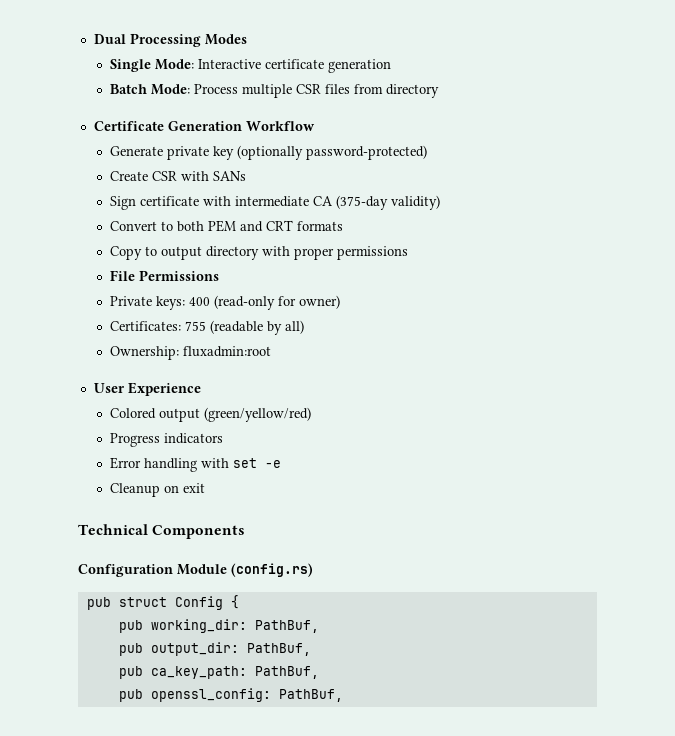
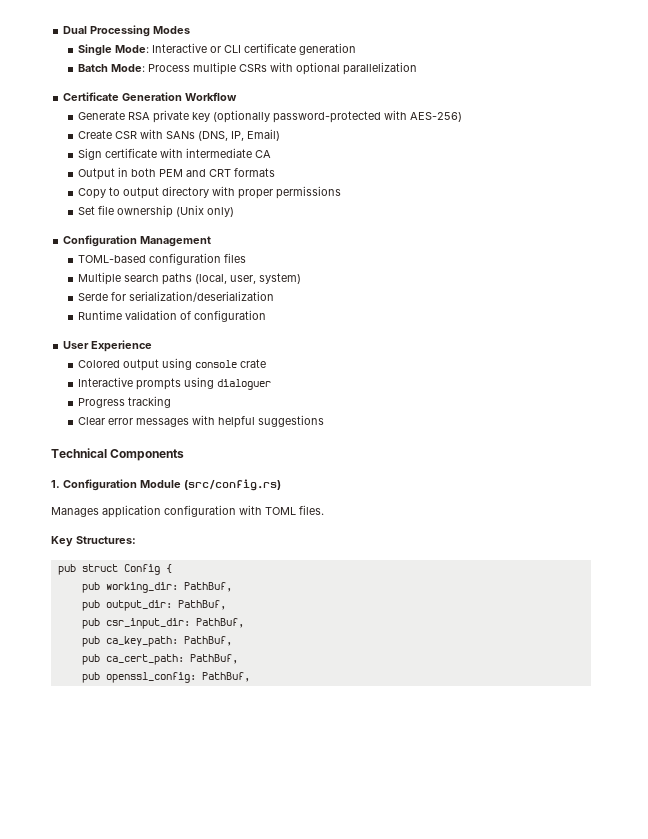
- Single Mode: Interactive certificate generation
+ Single Mode: Interactive or CLI certificate generation
- Batch Mode: Process multiple CSR files from directory
+ Batch Mode: Process multiple CSRs with optional parallelization
- Generate private key (optionally password-protected)
+ Generate RSA private key (optionally password-protected with AES-256)
- Create CSR with SANs
+ Create CSR with SANs (DNS, IP, Email)
- Sign certificate with intermediate CA (375-day validity)
- Convert to both PEM and CRT formats
+ Sign certificate with intermediate CA
+ Output in both PEM and CRT formats
- File Permissions
- Private keys: 400 (read-only for owner)
- Certificates: 755 (readable by all)
- Ownership: fluxadmin:root
+ Set file ownership (Unix only)
+ Configuration Management
+ TOML-based configuration files
+ Multiple search paths (local, user, system)
+ Serde for serialization/deserialization
+ Runtime validation of configuration
  User Experience
- Colored output (green/yellow/red)
- Progress indicators
- Error handling with set -e
- Cleanup on exit
+ Colored output using console crate
+ Interactive prompts using dialoguer
+ Progress tracking
+ Clear error messages with helpful suggestions
- Configuration Module (config.rs)
+ 1. Configuration Module (src/config.rs)
+ Manages application configuration with TOML files.
+ Key Structures:
+ pub csr_input_dir: PathBuf,
+ pub ca_cert_path: PathBuf,

